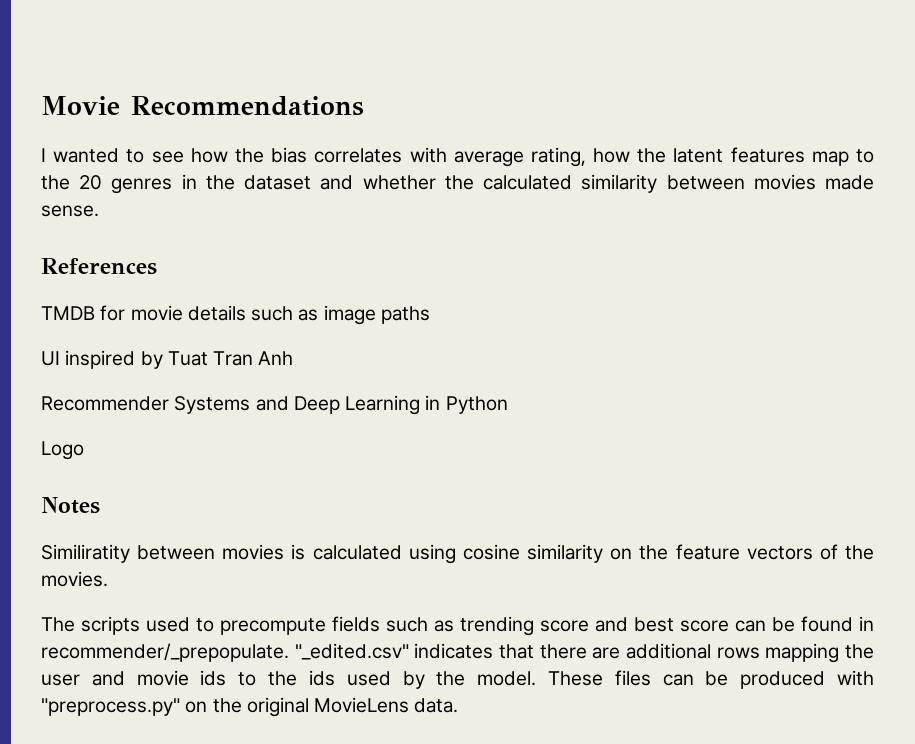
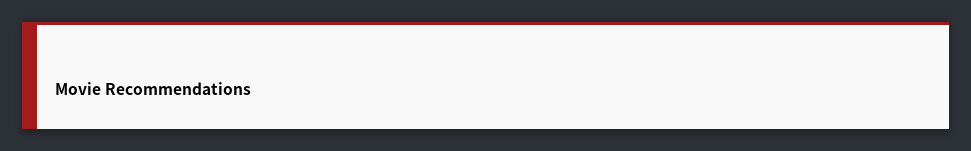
- I wanted to see how the bias correlates with average rating, how the latent features map to the 20 genres in the dataset and whether the calculated similarity between movies made sense.
- References
- TMDB for movie details such as image paths
- UI inspired by Tuat Tran Anh
- Recommender Systems and Deep Learning in Python
- Logo
- Notes
- Similiratity between movies is calculated using cosine similarity on the feature vectors of the movies.
- The scripts used to precompute fields such as trending score and best score can be found in recommender/_prepopulate. "_edited.csv" indicates that there are additional rows mapping the user and movie ids to the ids used by the model. These files can be produced with "preprocess.py" on the original MovieLens data.

